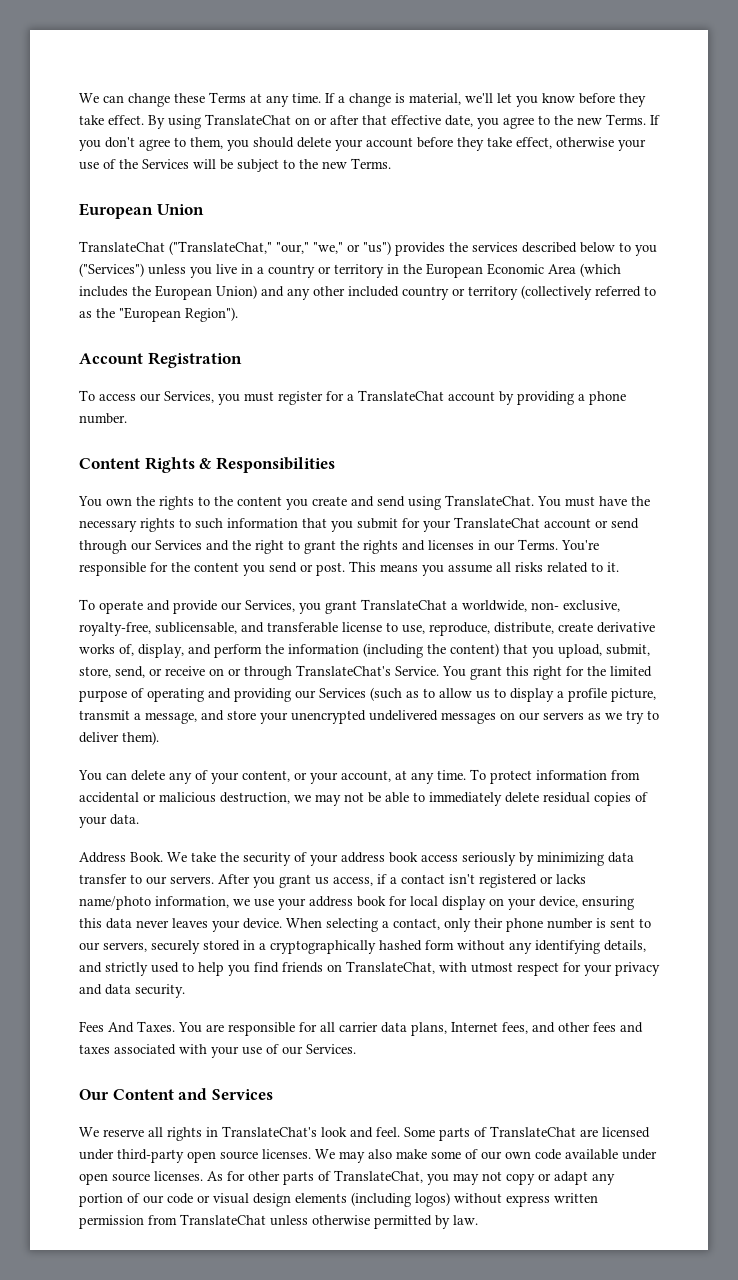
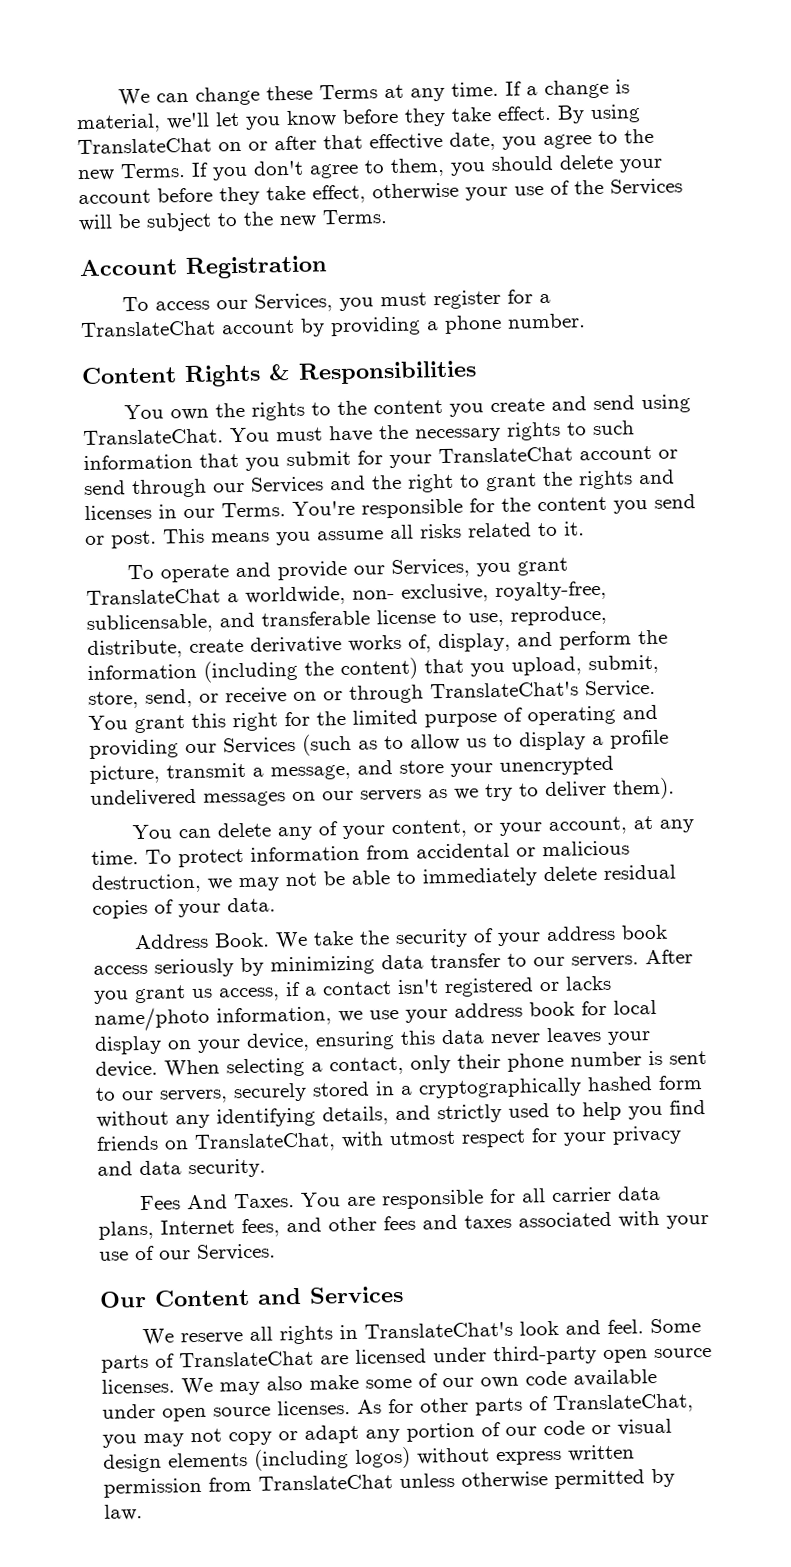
- European Union
- TranslateChat ("TranslateChat," "our," "we," or "us") provides the services described below to you ("Services") unless you live in a country or territory in the European Economic Area (which includes the European Union) and any other included country or territory (collectively referred to as the "European Region").

